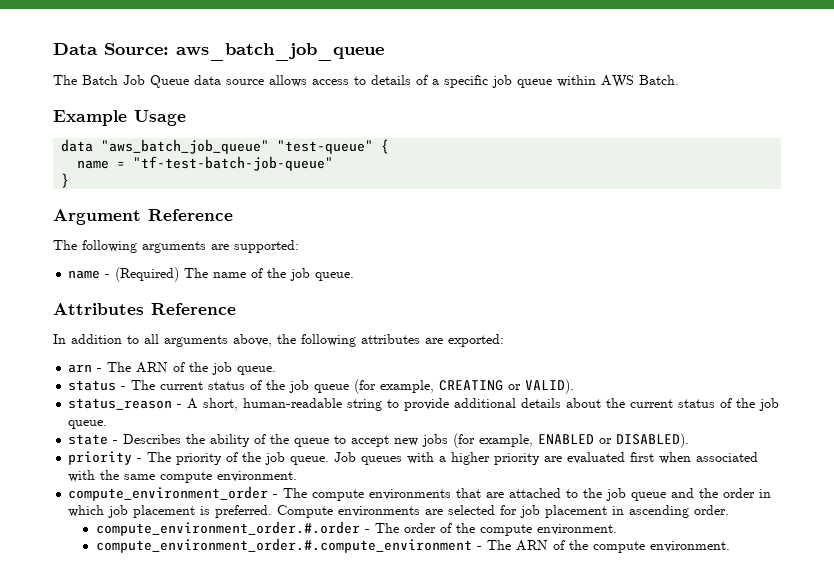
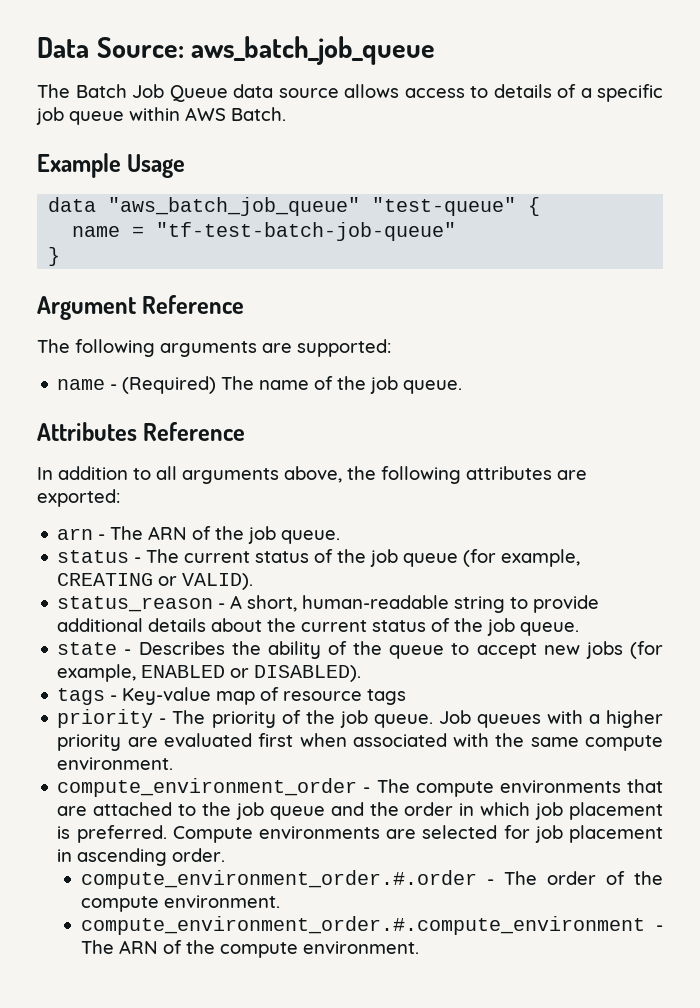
+ tags - Key-value map of resource tags

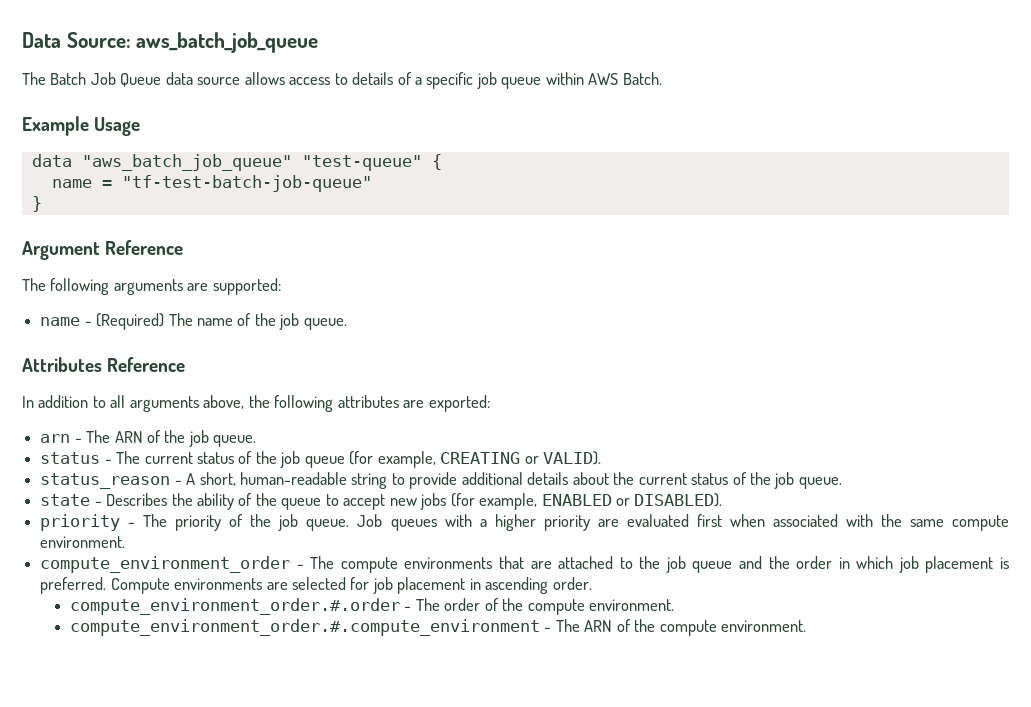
- tags - Key-value map of resource tags

